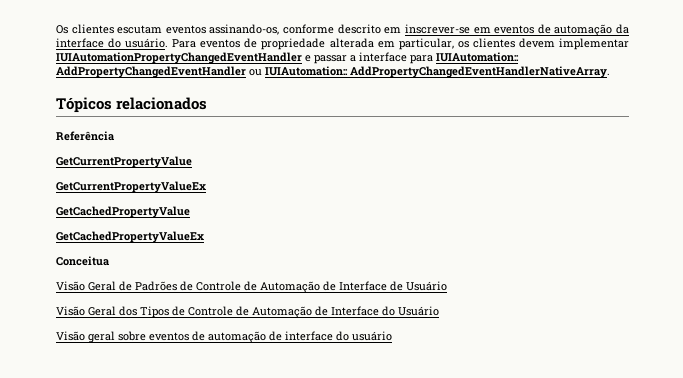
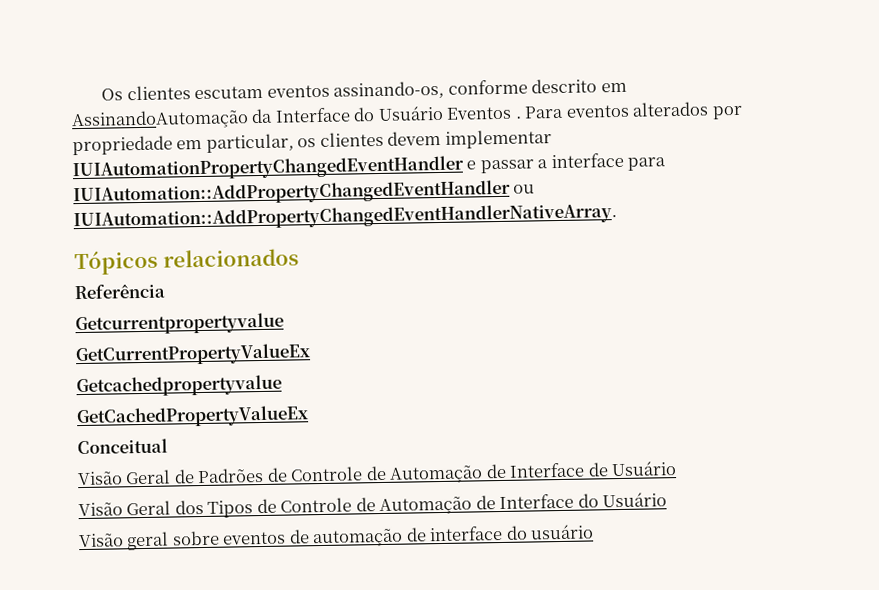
- Os clientes escutam eventos assinando-os, conforme descrito em inscrever-se em eventos de automação da interface do usuário. Para eventos de propriedade alterada em particular, os clientes devem implementar IUIAutomationPropertyChangedEventHandler e passar a interface para IUIAutomation:: AddPropertyChangedEventHandler ou IUIAutomation:: AddPropertyChangedEventHandlerNativeArray.
+ Os clientes escutam eventos assinando-os, conforme descrito em AssinandoAutomação da Interface do Usuário Eventos . Para eventos alterados por propriedade em particular, os clientes devem implementar IUIAutomationPropertyChangedEventHandler e passar a interface para IUIAutomation::AddPropertyChangedEventHandler ou IUIAutomation::AddPropertyChangedEventHandlerNativeArray.
- GetCurrentPropertyValue
+ Getcurrentpropertyvalue
- GetCachedPropertyValue
+ Getcachedpropertyvalue
- Conceitua
+ Conceitual

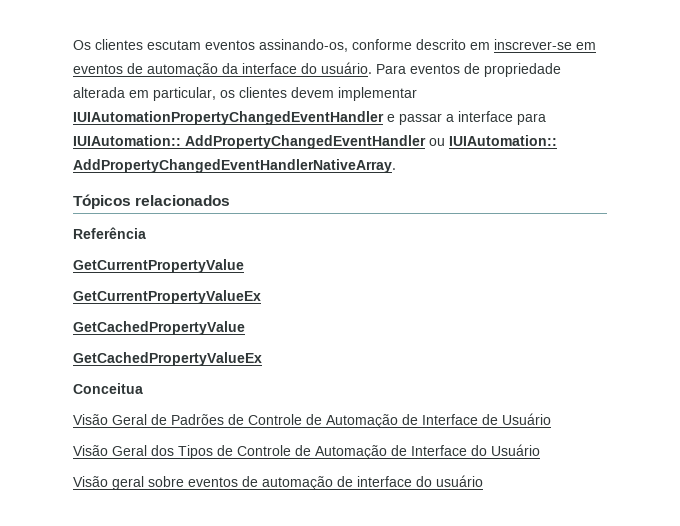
- Os clientes escutam eventos assinando-os, conforme descrito em AssinandoAutomação da Interface do Usuário Eventos . Para eventos alterados por propriedade em particular, os clientes devem implementar IUIAutomationPropertyChangedEventHandler e passar a interface para IUIAutomation::AddPropertyChangedEventHandler ou IUIAutomation::AddPropertyChangedEventHandlerNativeArray.
+ Os clientes escutam eventos assinando-os, conforme descrito em inscrever-se em eventos de automação da interface do usuário. Para eventos de propriedade alterada em particular, os clientes devem implementar IUIAutomationPropertyChangedEventHandler e passar a interface para IUIAutomation:: AddPropertyChangedEventHandler ou IUIAutomation:: AddPropertyChangedEventHandlerNativeArray.
- Getcurrentpropertyvalue
+ GetCurrentPropertyValue
- Getcachedpropertyvalue
+ GetCachedPropertyValue
- Conceitual
+ Conceitua

